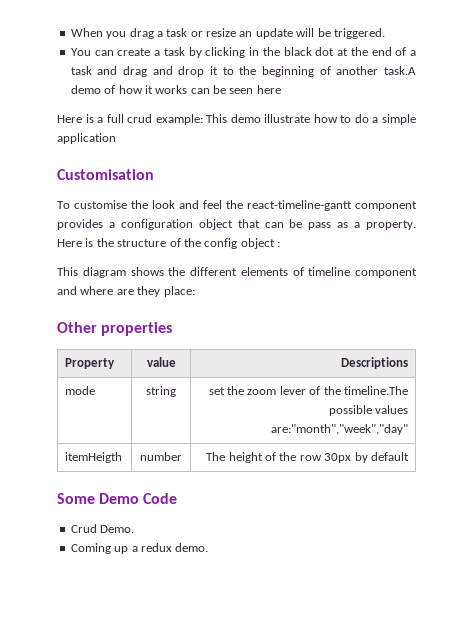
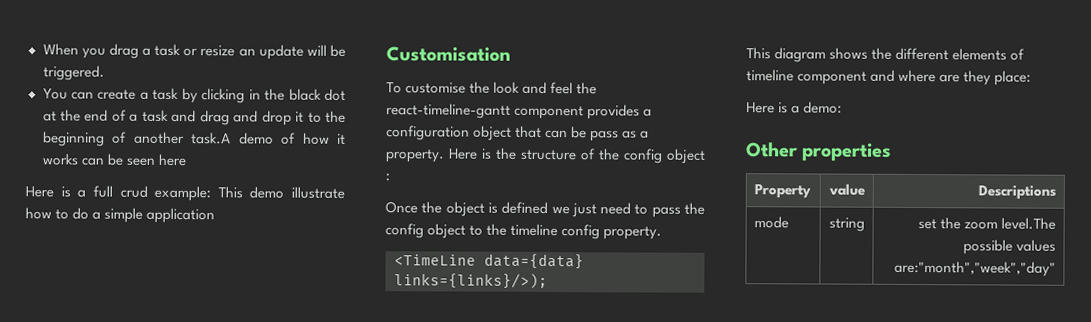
+ Once the object is defined we just need to pass the config object to the timeline config property.
+ <TimeLine data={data} links={links}/>);
+ Here is a demo:
- mode | string | set the zoom lever of the timeline.The possible values are:"month","week","day"
+ mode | string | set the zoom level.The possible values are:"month","week","day"
- itemHeigth | number | The height of the row 30px by default
- Some Demo Code
- Crud Demo.
- Coming up a redux demo.

